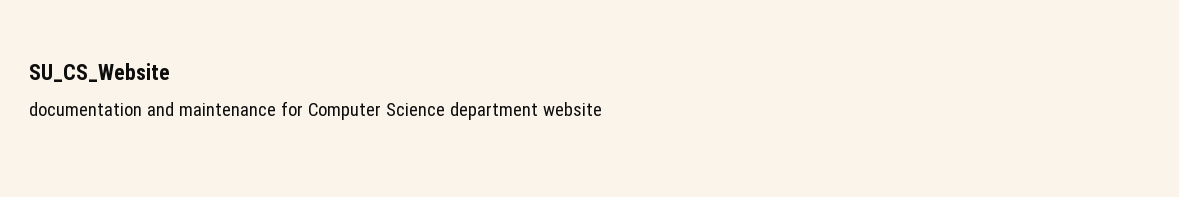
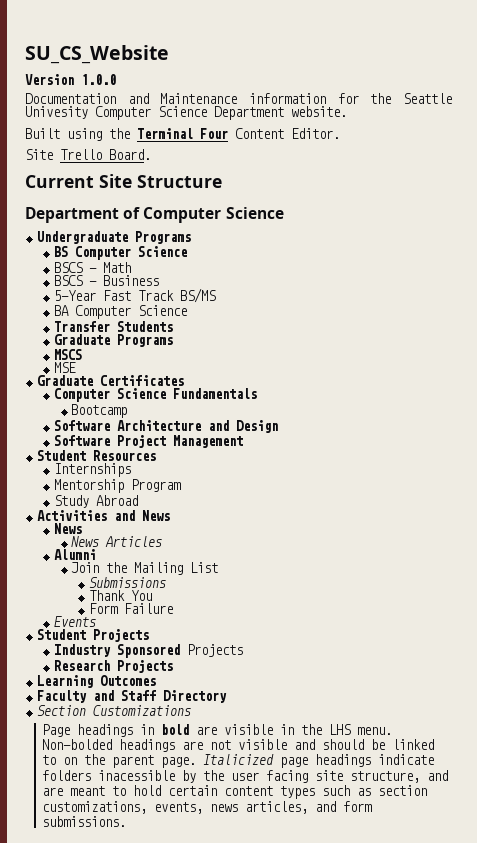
- documentation and maintenance for Computer Science department website
+ Version 1.0.0
+ Documentation and Maintenance information for the Seattle Univesity Computer Science Department website.
+ Built using the Terminal Four Content Editor.
+ Site Trello Board.
+ Current Site Structure
+ Department of Computer Science
+ Undergraduate Programs
+ BS Computer Science
+ BSCS - Math
+ BSCS - Business
+ 5-Year Fast Track BS/MS
+ BA Computer Science
+ Transfer Students
+ Graduate Programs
+ MSCS
+ MSE
+ Graduate Certificates
+ Computer Science Fundamentals
+ Bootcamp
+ Software Architecture and Design
+ Software Project Management
+ Student Resources
+ Internships
+ Mentorship Program
+ Study Abroad
+ Activities and News
+ News
+ News Articles
+ Alumni
+ Join the Mailing List
+ Submissions
+ Thank You
+ Form Failure
+ Events
+ Student Projects
+ Industry Sponsored Projects
+ Research Projects
+ Learning Outcomes
+ Faculty and Staff Directory
+ Section Customizations
+ Page headings in bold are visible in the LHS menu. Non-bolded headings are not visible and should be linked to on the parent page. Italicized page headings indicate folders inacessible by the user facing site structure, and are meant to hold certain content types such as section customizations, events, news articles, and form submissions.

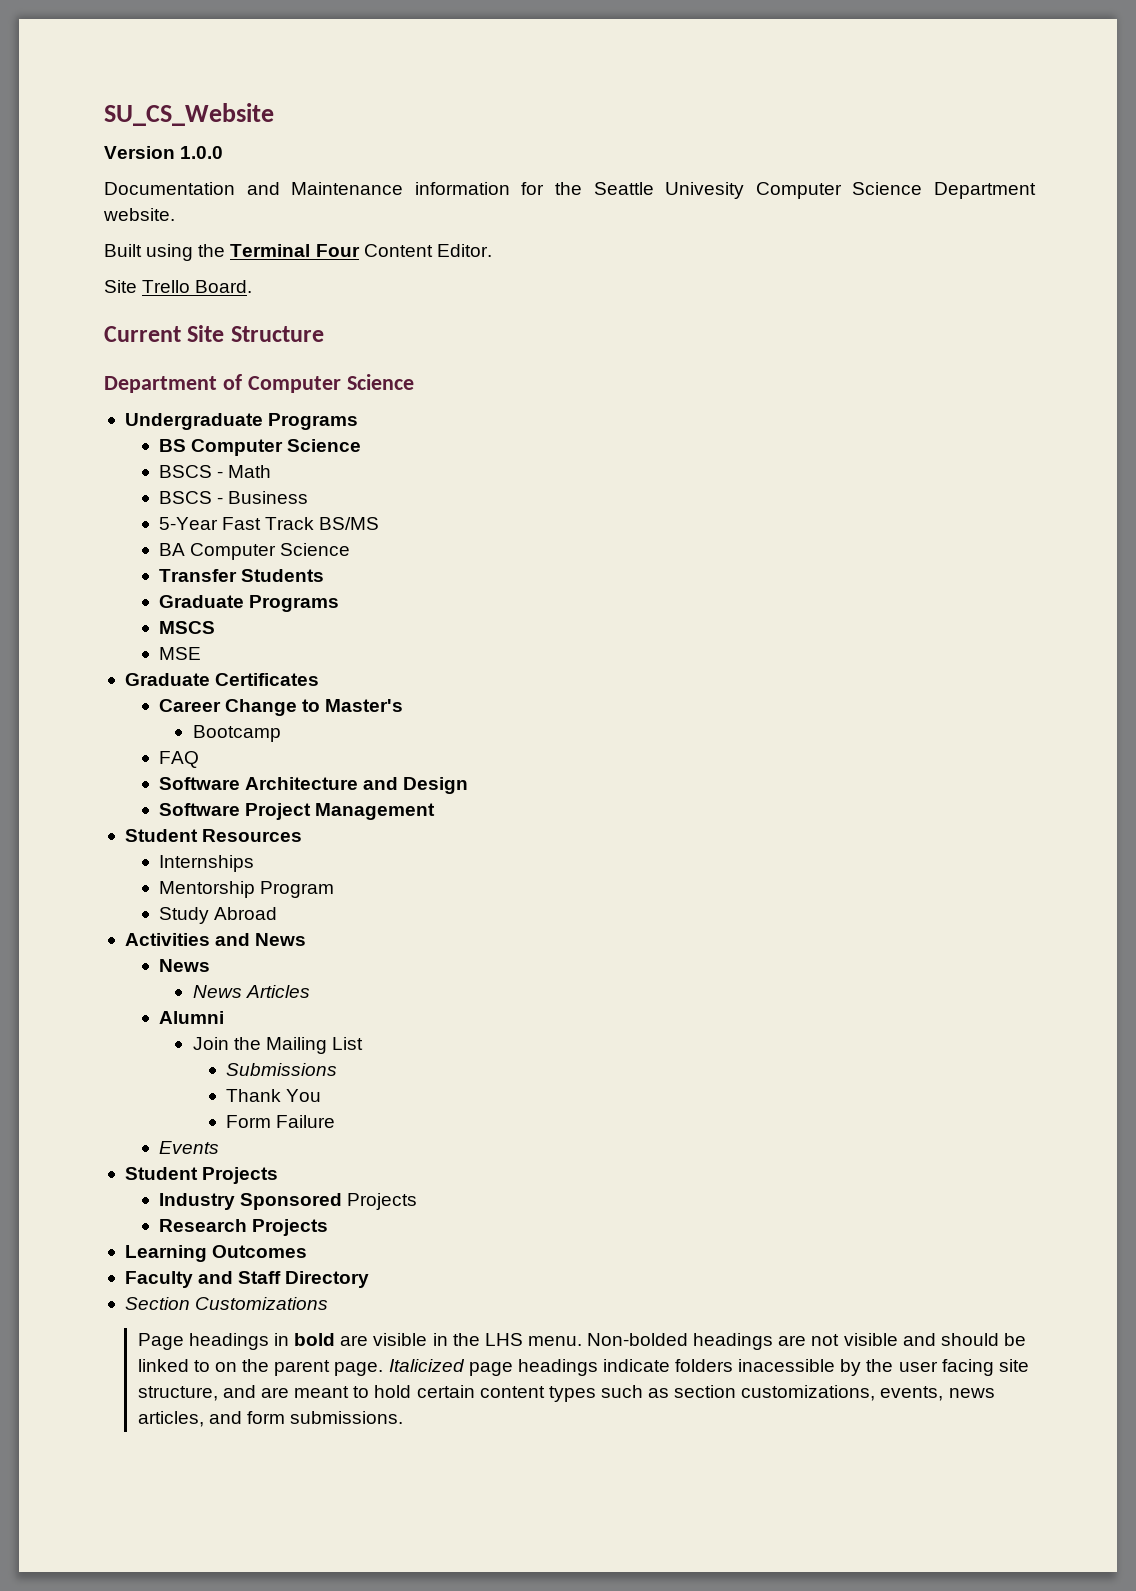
- Computer Science Fundamentals
+ Career Change to Master's
+ FAQ

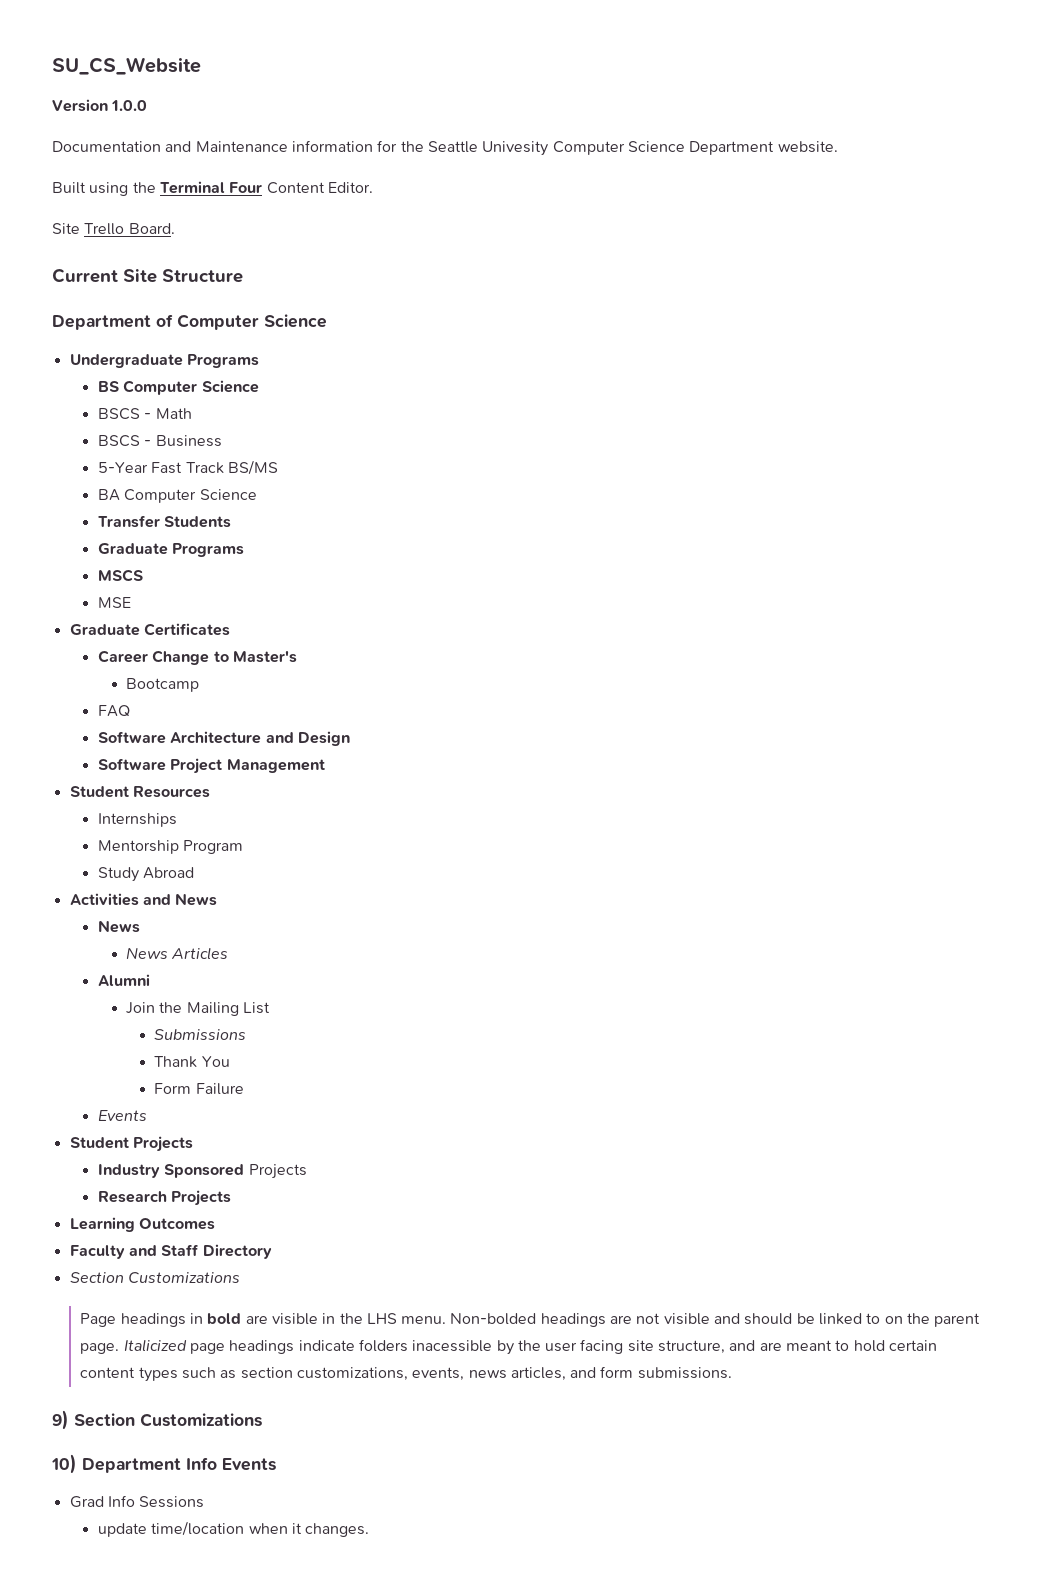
+ 9) Section Customizations
+ 10) Department Info Events
+ Grad Info Sessions
+ update time/location when it changes.

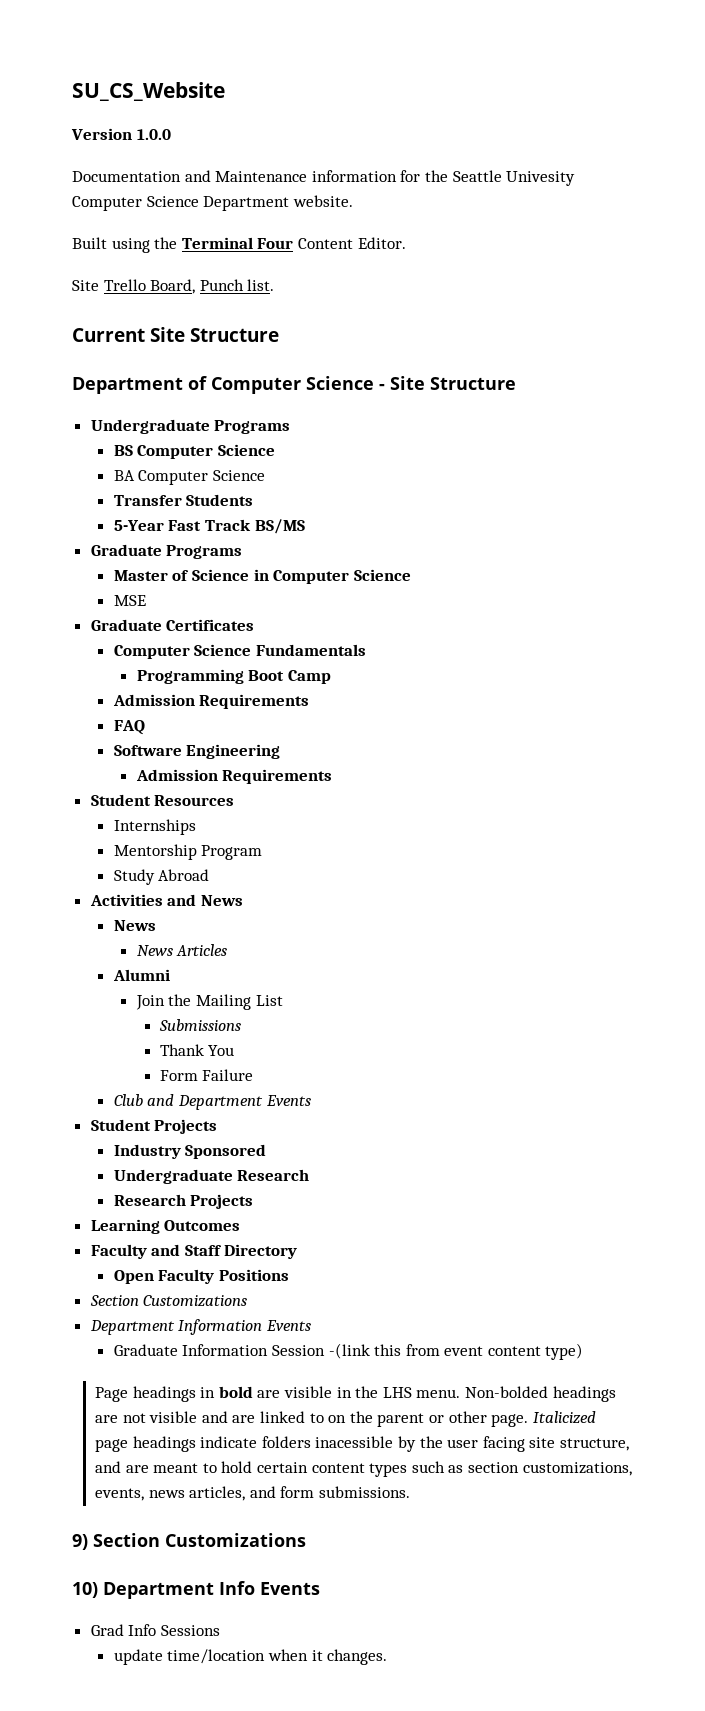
- Site Trello Board.
+ Site Trello Board, Punch list.
- Department of Computer Science
+ Department of Computer Science - Site Structure
- BSCS - Math
- BSCS - Business
- 5-Year Fast Track BS/MS
+ 5-Year Fast Track BS/MS
  Graduate Programs
- MSCS
+ Master of Science in Computer Science
  MSE
  Graduate Certificates
- Career Change to Master's
- Bootcamp
+ Computer Science Fundamentals
+ Programming Boot Camp
+ Admission Requirements
  FAQ
- Software Architecture and Design
- Software Project Management
+ Software Engineering
+ Admission Requirements
  Form Failure
- Events
+ Club and Department Events
- Industry Sponsored Projects
+ Industry Sponsored
+ Undergraduate Research
  Faculty and Staff Directory
+ Open Faculty Positions
  Section Customizations
+ Department Information Events
+ Graduate Information Session -(link this from event content type)
- Non-bolded headings are not visible and should be linked to on the parent page.
+ Non-bolded headings are not visible and are linked to on the parent or other page.

